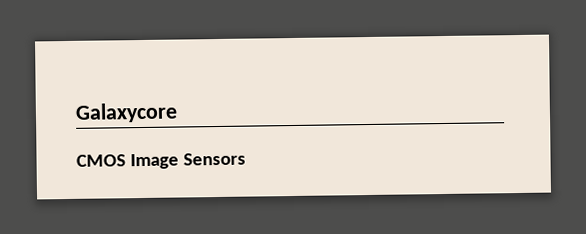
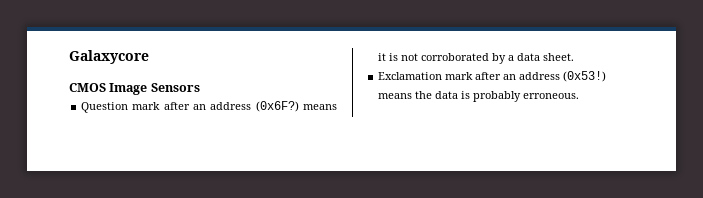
+ Question mark after an address (0x6F?) means it is not corroborated by a data sheet.
+ Exclamation mark after an address (0x53!) means the data is probably erroneous.

